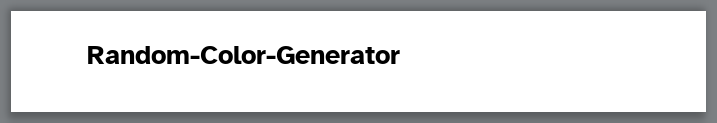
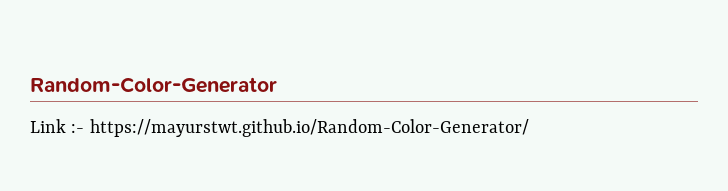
+ Link :- https://mayurstwt.github.io/Random-Color-Generator/

